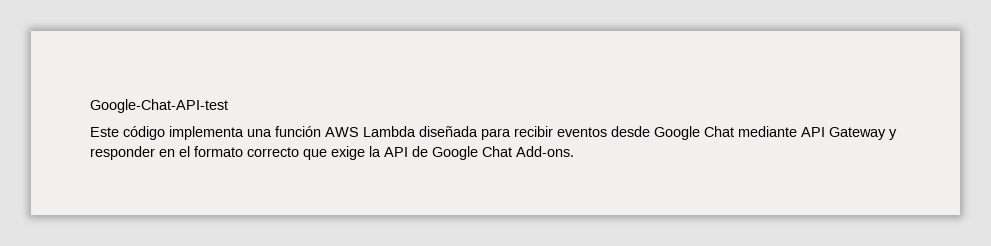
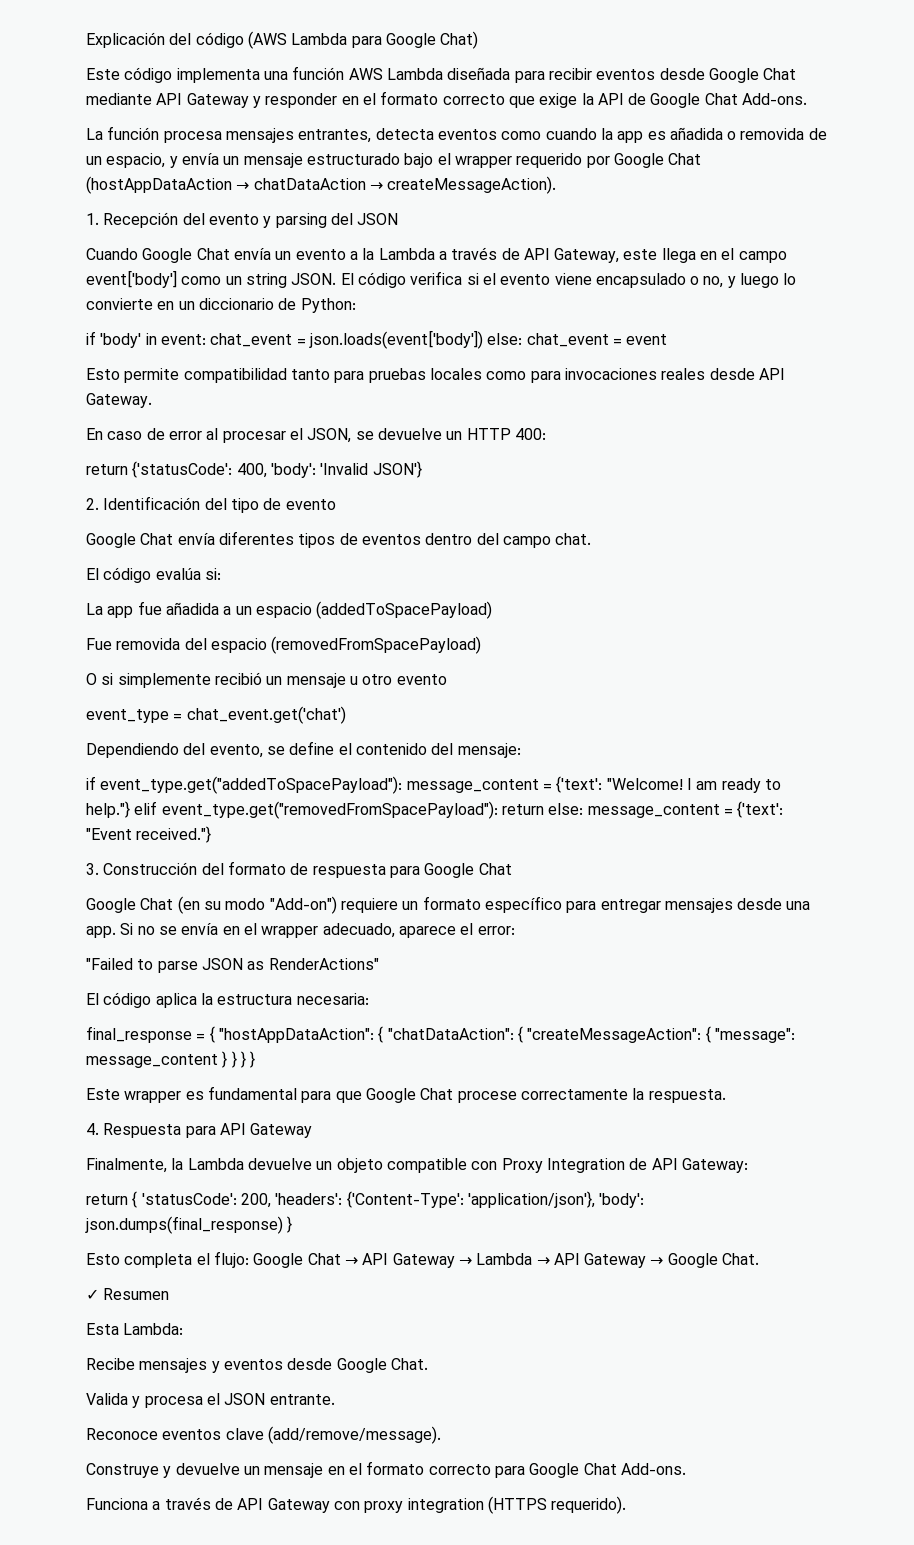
- Google-Chat-API-test
+ Explicación del código (AWS Lambda para Google Chat)
+ La función procesa mensajes entrantes, detecta eventos como cuando la app es añadida o removida de un espacio, y envía un mensaje estructurado bajo el wrapper requerido por Google Chat (hostAppDataAction → chatDataAction → createMessageAction).
+ 1. Recepción del evento y parsing del JSON
+ Cuando Google Chat envía un evento a la Lambda a través de API Gateway, este llega en el campo event['body'] como un string JSON. El código verifica si el evento viene encapsulado o no, y luego lo convierte en un diccionario de Python:
+ if 'body' in event: chat_event = json.loads(event['body']) else: chat_event = event
+ Esto permite compatibilidad tanto para pruebas locales como para invocaciones reales desde API Gateway.
+ En caso de error al procesar el JSON, se devuelve un HTTP 400:
+ return {'statusCode': 400, 'body': 'Invalid JSON'}
+ 2. Identificación del tipo de evento
+ Google Chat envía diferentes tipos de eventos dentro del campo chat.
+ El código evalúa si:
+ La app fue añadida a un espacio (addedToSpacePayload)
+ Fue removida del espacio (removedFromSpacePayload)
+ O si simplemente recibió un mensaje u otro evento
+ event_type = chat_event.get('chat')
+ Dependiendo del evento, se define el contenido del mensaje:
+ if event_type.get("addedToSpacePayload"): message_content = {'text': "Welcome! I am ready to help."} elif event_type.get("removedFromSpacePayload"): return else: message_content = {'text': "Event received."}
+ 3. Construcción del formato de respuesta para Google Chat
+ Google Chat (en su modo "Add-on") requiere un formato específico para entregar mensajes desde una app. Si no se envía en el wrapper adecuado, aparece el error:
+ "Failed to parse JSON as RenderActions"
+ El código aplica la estructura necesaria:
+ final_response = { "hostAppDataAction": { "chatDataAction": { "createMessageAction": { "message": message_content } } } }
+ Este wrapper es fundamental para que Google Chat procese correctamente la respuesta.
+ 4. Respuesta para API Gateway
+ Finalmente, la Lambda devuelve un objeto compatible con Proxy Integration de API Gateway:
+ return { 'statusCode': 200, 'headers': {'Content-Type': 'application/json'}, 'body': json.dumps(final_response) }
+ Esto completa el flujo: Google Chat → API Gateway → Lambda → API Gateway → Google Chat.
+ ✓ Resumen
+ Esta Lambda:
+ Recibe mensajes y eventos desde Google Chat.
+ Valida y procesa el JSON entrante.
+ Reconoce eventos clave (add/remove/message).
+ Construye y devuelve un mensaje en el formato correcto para Google Chat Add-ons.
+ Funciona a través de API Gateway con proxy integration (HTTPS requerido).

